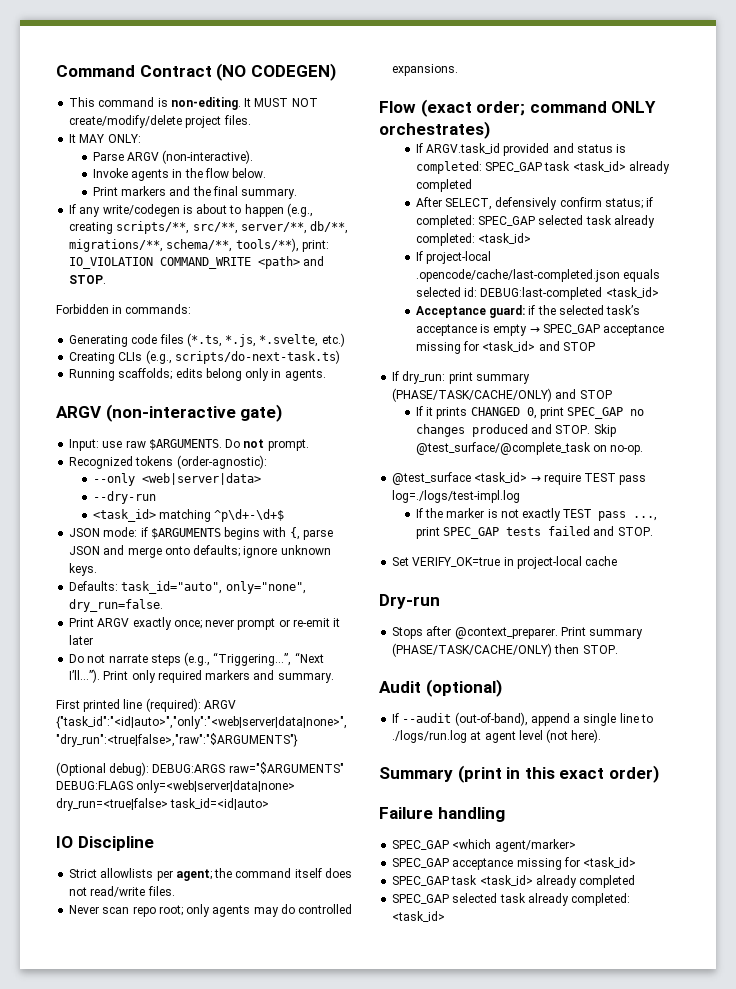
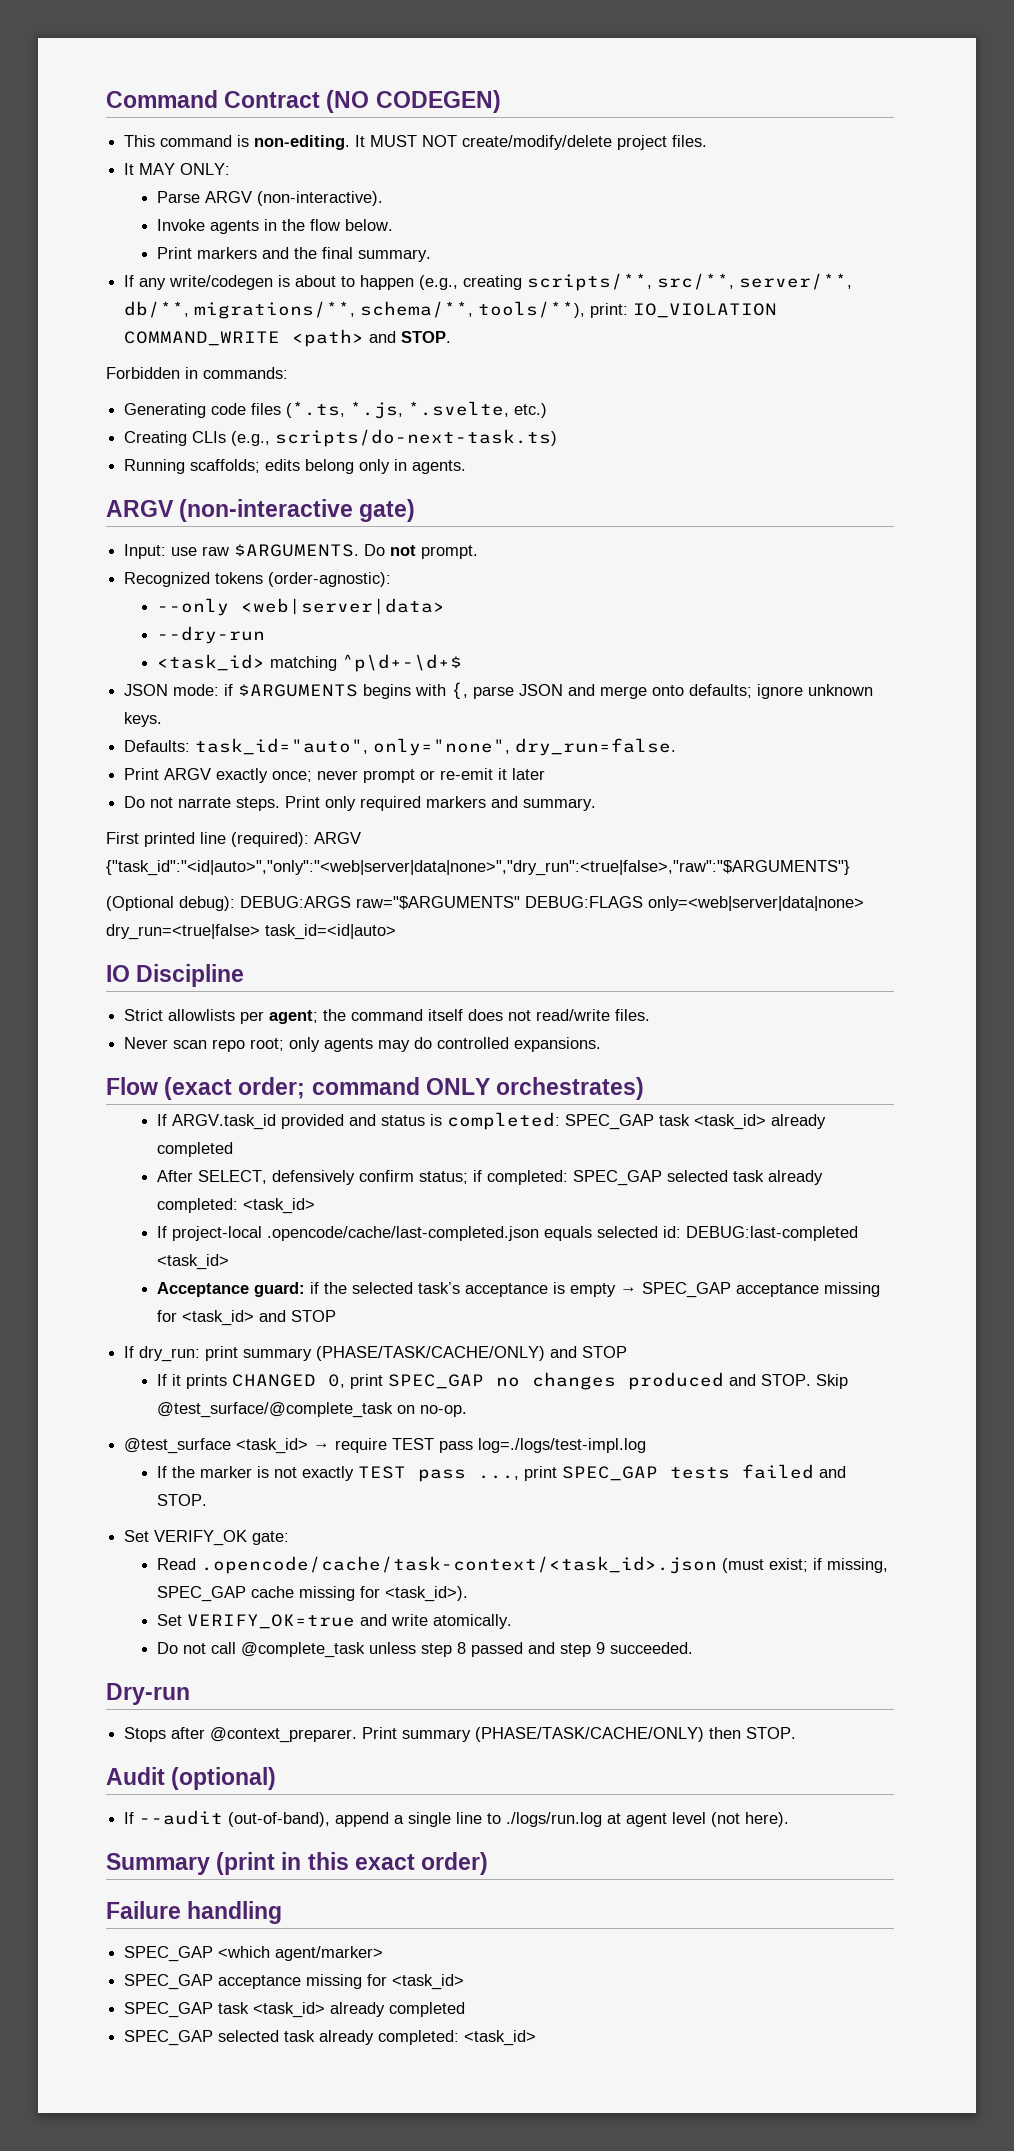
- Do not narrate steps (e.g., “Triggering…”, “Next I’ll…”).
+ Do not narrate steps.
- Set VERIFY_OK=true in project-local cache
+ Set VERIFY_OK gate:
+ Read .opencode/cache/task-context/<task_id>.json (must exist; if missing, SPEC_GAP cache missing for <task_id>).
+ Set VERIFY_OK=true and write atomically.
+ Do not call @complete_task unless step 8 passed and step 9 succeeded.

